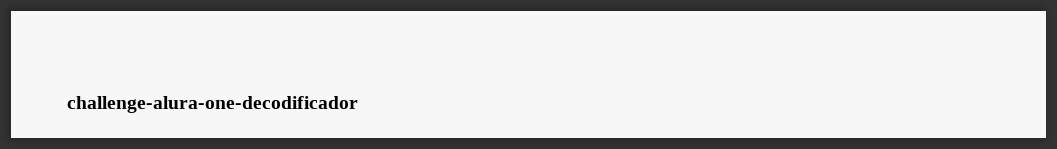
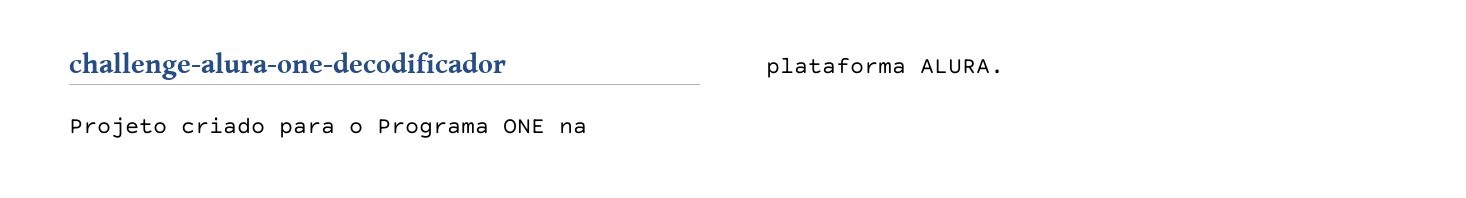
+ Projeto criado para o Programa ONE na plataforma ALURA.

